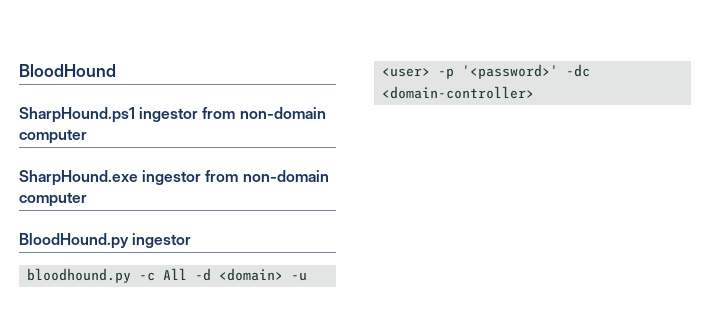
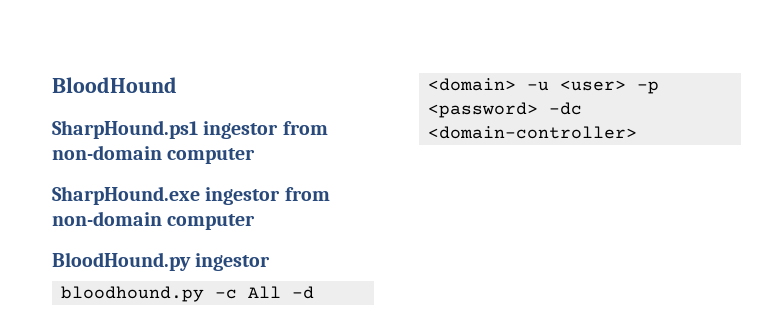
- bloodhound.py -c All -d <domain> -u <user> -p '<password>' -dc <domain-controller>
+ bloodhound.py -c All -d <domain> -u <user> -p <password> -dc <domain-controller>

